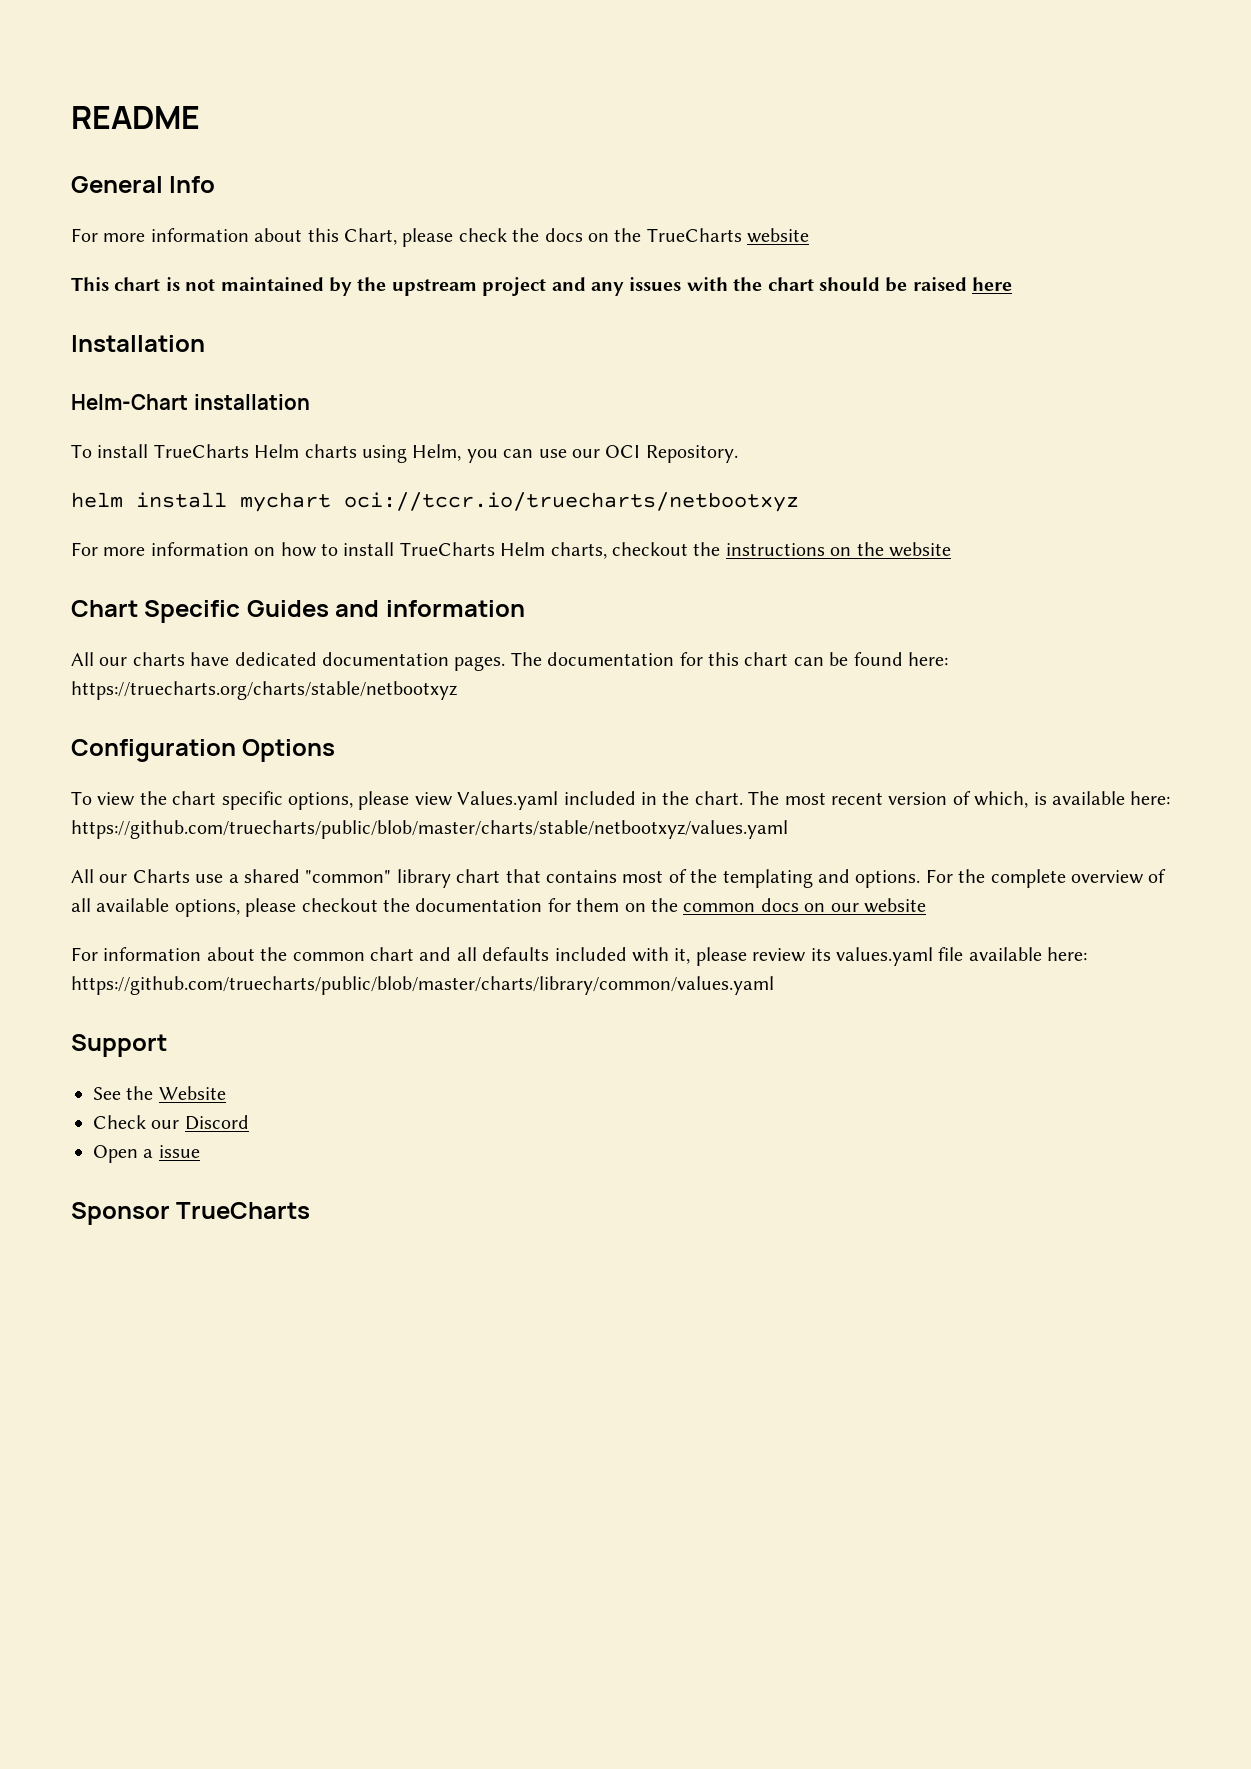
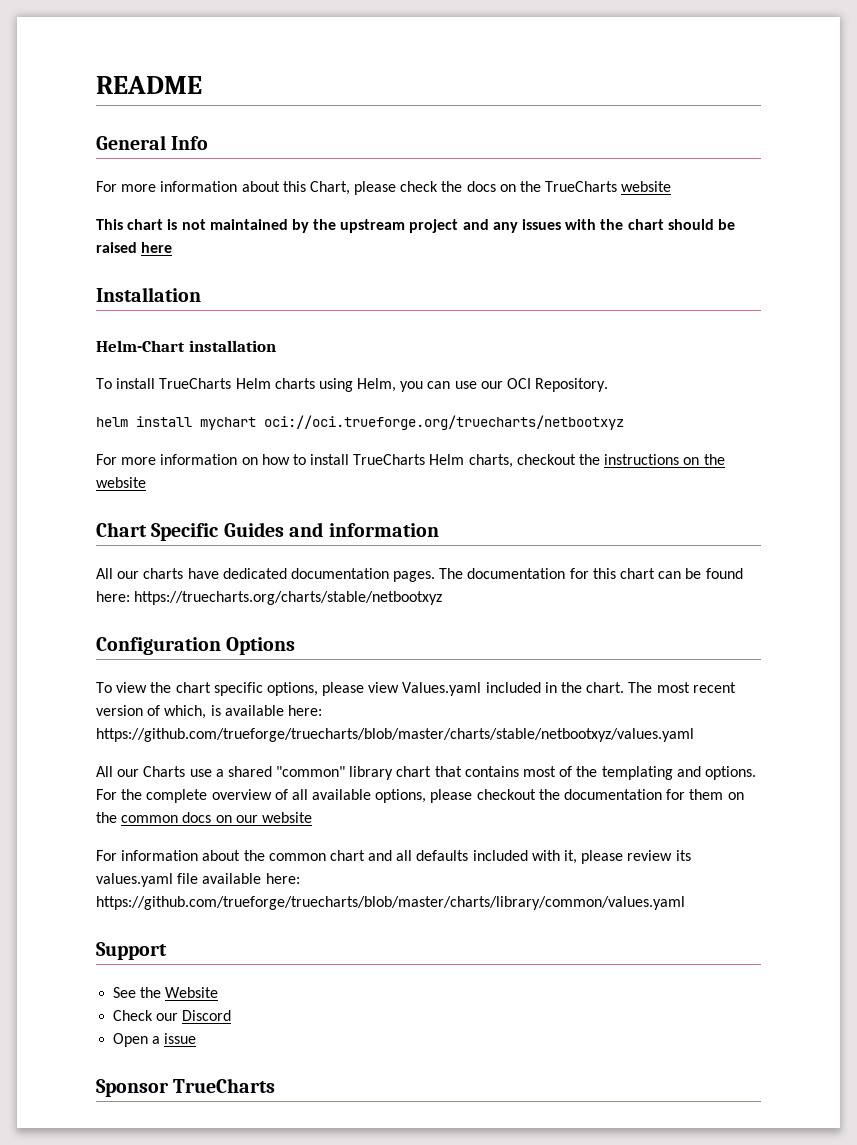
- helm install mychart oci://tccr.io/truecharts/netbootxyz
+ helm install mychart oci://oci.trueforge.org/truecharts/netbootxyz
- The most recent version of which, is available here: https://github.com/truecharts/public/blob/master/charts/stable/netbootxyz/values.yaml
+ The most recent version of which, is available here: https://github.com/trueforge/truecharts/blob/master/charts/stable/netbootxyz/values.yaml
- For information about the common chart and all defaults included with it, please review its values.yaml file available here: https://github.com/truecharts/public/blob/master/charts/library/common/values.yaml
+ For information about the common chart and all defaults included with it, please review its values.yaml file available here: https://github.com/trueforge/truecharts/blob/master/charts/library/common/values.yaml

